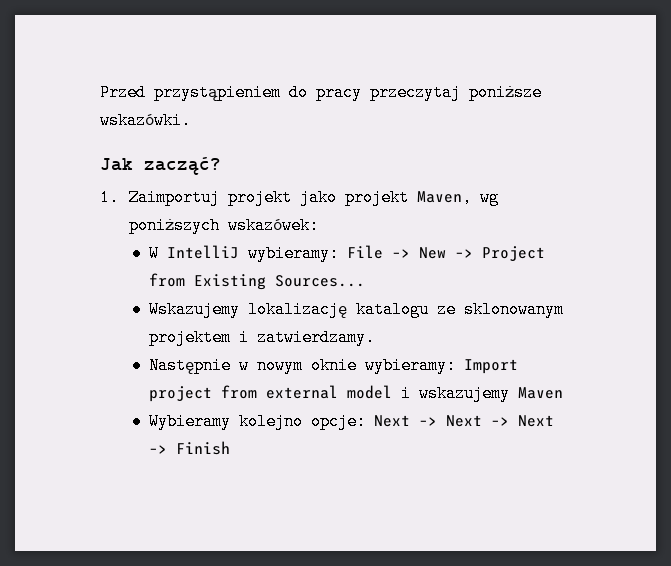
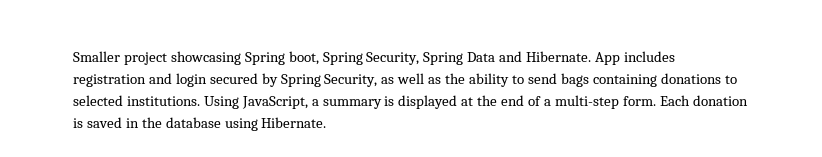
- Przed przystąpieniem do pracy przeczytaj poniższe wskazówki.
- Jak zacząć?
- 1. Zaimportuj projekt jako projekt Maven, wg poniższych wskazówek:
- W IntelliJ wybieramy: File –> New –> Project from Existing Sources...
- Wskazujemy lokalizację katalogu ze sklonowanym projektem i zatwierdzamy.
- Następnie w nowym oknie wybieramy: Import project from external model i wskazujemy Maven
- Wybieramy kolejno opcje: Next –> Next –> Next –> Finish
+ Smaller project showcasing Spring boot, Spring Security, Spring Data and Hibernate. App includes registration and login secured by Spring Security, as well as the ability to send bags containing donations to selected institutions. Using JavaScript, a summary is displayed at the end of a multi-step form. Each donation is saved in the database using Hibernate.

